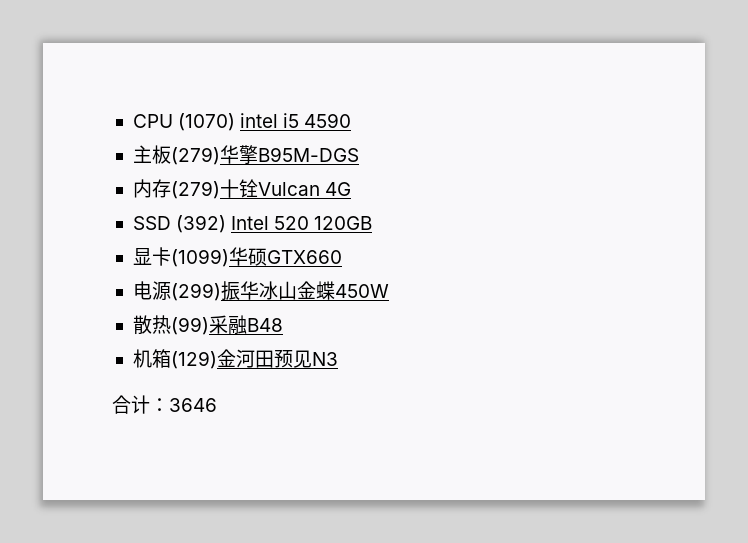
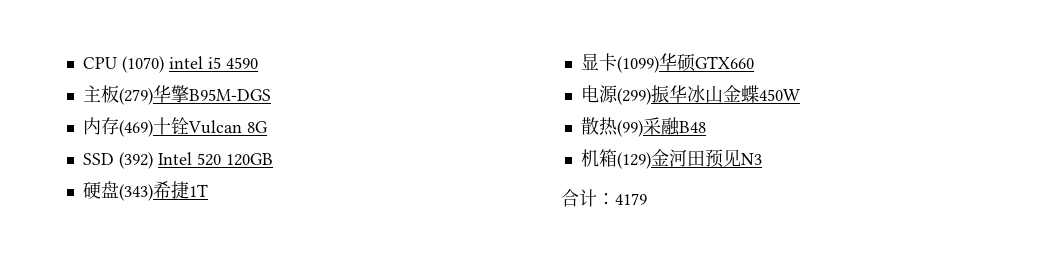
- 内存(279)十铨Vulcan 4G
+ 内存(469)十铨Vulcan 8G
+ 硬盘(343)希捷1T
- 合计：3646
+ 合计：4179

